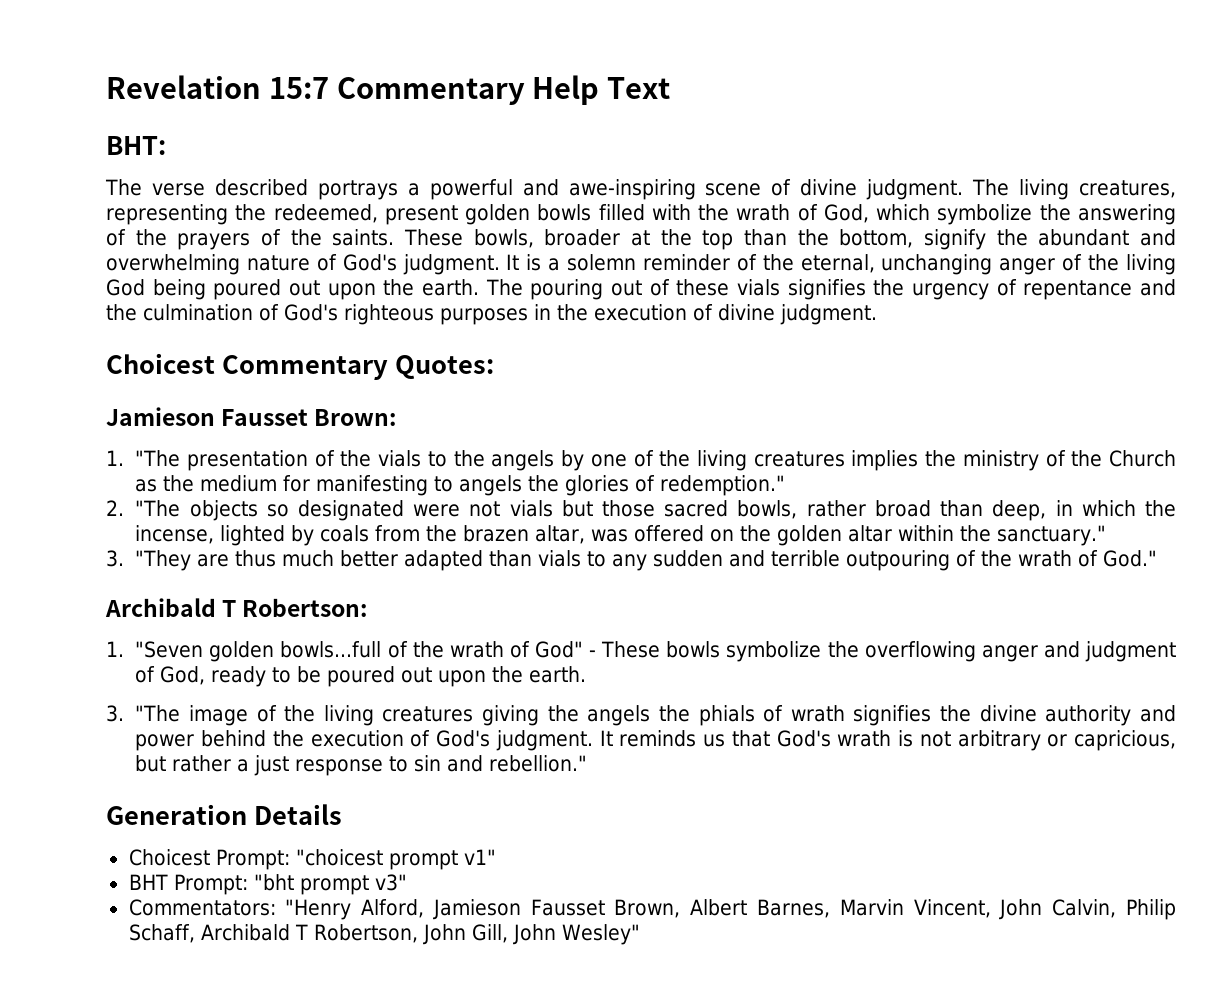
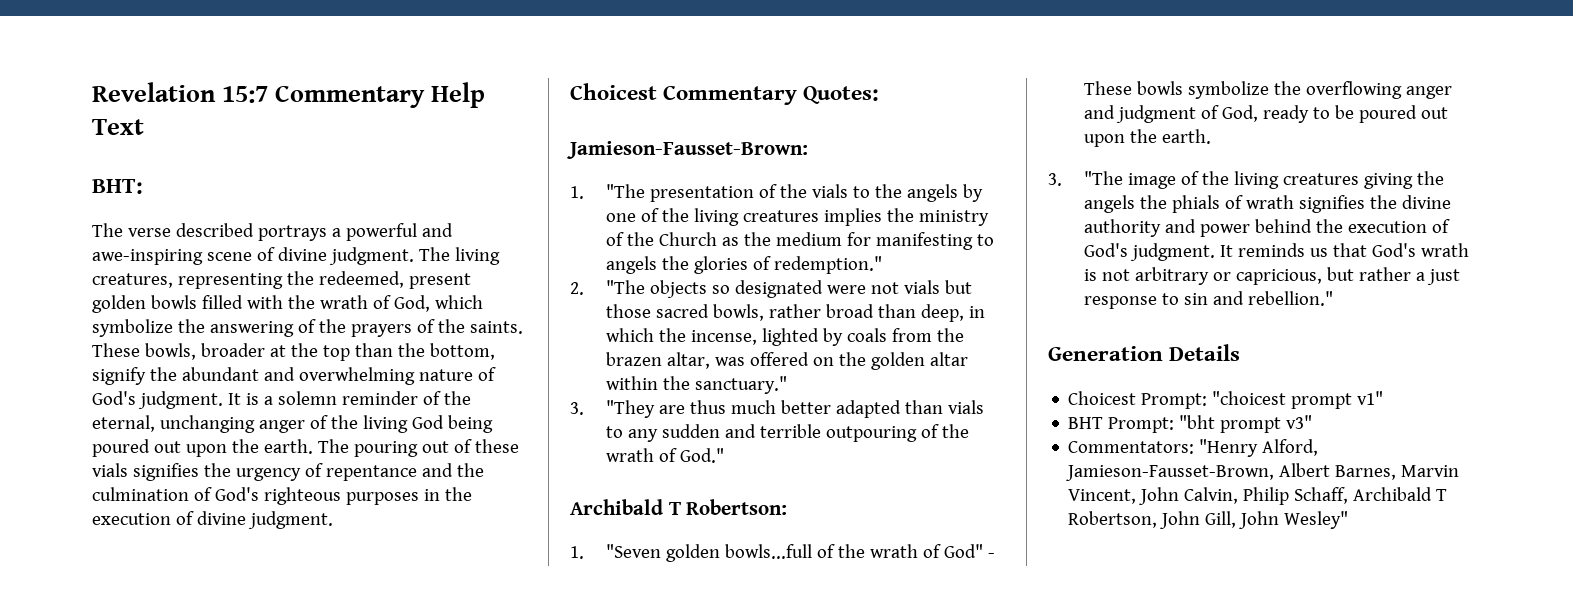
- Jamieson Fausset Brown:
+ Jamieson-Fausset-Brown:
- Commentators: "Henry Alford, Jamieson Fausset Brown, Albert Barnes, Marvin Vincent, John Calvin, Philip Schaff, Archibald T Robertson, John Gill, John Wesley"
+ Commentators: "Henry Alford, Jamieson-Fausset-Brown, Albert Barnes, Marvin Vincent, John Calvin, Philip Schaff, Archibald T Robertson, John Gill, John Wesley"

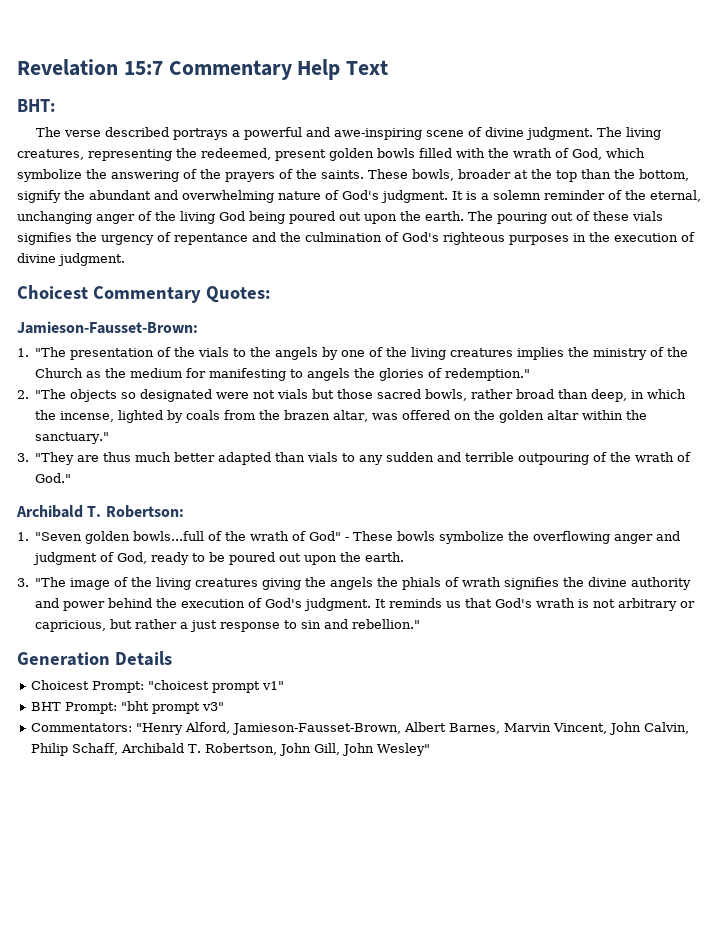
- Archibald T Robertson:
+ Archibald T. Robertson:
- Commentators: "Henry Alford, Jamieson-Fausset-Brown, Albert Barnes, Marvin Vincent, John Calvin, Philip Schaff, Archibald T Robertson, John Gill, John Wesley"
+ Commentators: "Henry Alford, Jamieson-Fausset-Brown, Albert Barnes, Marvin Vincent, John Calvin, Philip Schaff, Archibald T. Robertson, John Gill, John Wesley"

